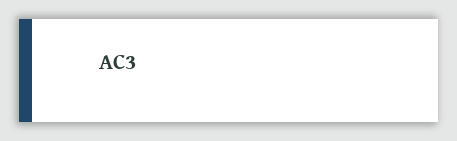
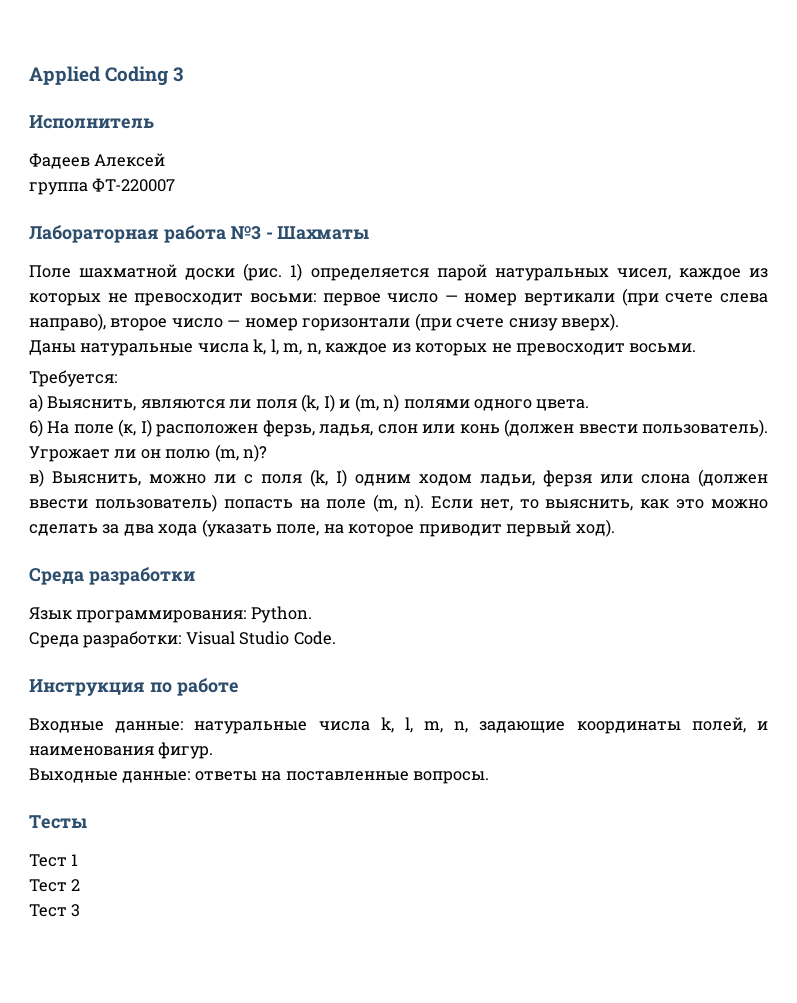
- AC3
+ Applied Coding 3
+ Исполнитель
+ Фадеев Алексей
+ группа ФТ-220007
+ Лабораторная работа №3 - Шахматы
+ Поле шахматной доски (рис. 1) определяется парой натуральных чисел, каждое из которых не превосходит восьми: первое число — номер вертикали (при счете слева направо), второе число — номер горизонтали (при счете снизу вверх).
+ Даны натуральные числа k, l, m, n, каждое из которых не превосходит восьми.
+ Требуется:
+ а) Выяснить, являются ли поля (k, I) и (m, n) полями одного цвета.
+ 6) На поле (к, I) расположен ферзь, ладья, слон или конь (должен ввести пользователь). Угрожает ли он полю (m, n)?
+ в) Выяснить, можно ли с поля (k, I) одним ходом ладьи, ферзя или слона (должен ввести пользователь) попасть на поле (m, n). Если нет, то выяснить, как это можно сделать за два хода (указать поле, на которое приводит первый ход).
+ Среда разработки
+ Язык программирования: Python.
+ Среда разработки: Visual Studio Code.
+ Инструкция по работе
+ Входные данные: натуральные числа k, l, m, n, задающие координаты полей, и наименования фигур.
+ Выходные данные: ответы на поставленные вопросы.
+ Тесты
+ Тест 1
+ Тест 2
+ Тест 3

